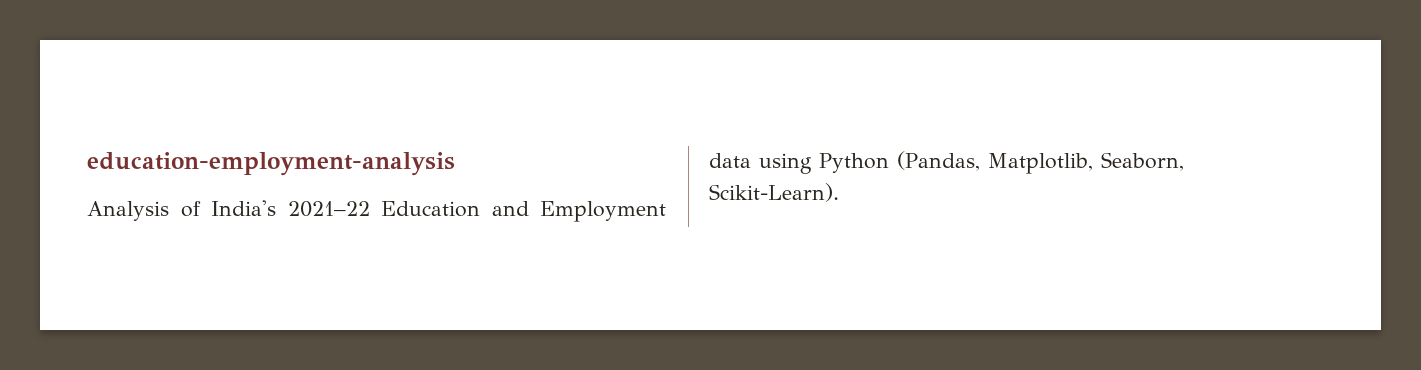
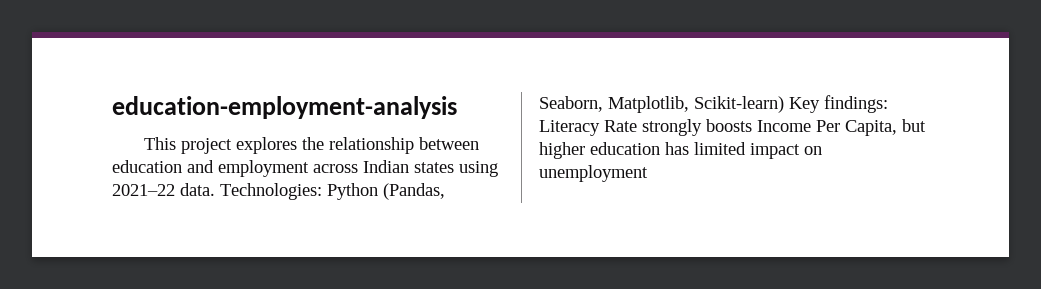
- Analysis of India's 2021–22 Education and Employment data using Python (Pandas, Matplotlib, Seaborn, Scikit-Learn).
+ This project explores the relationship between education and employment across Indian states using 2021–22 data. Technologies: Python (Pandas, Seaborn, Matplotlib, Scikit-learn) Key findings: Literacy Rate strongly boosts Income Per Capita, but higher education has limited impact on unemployment

